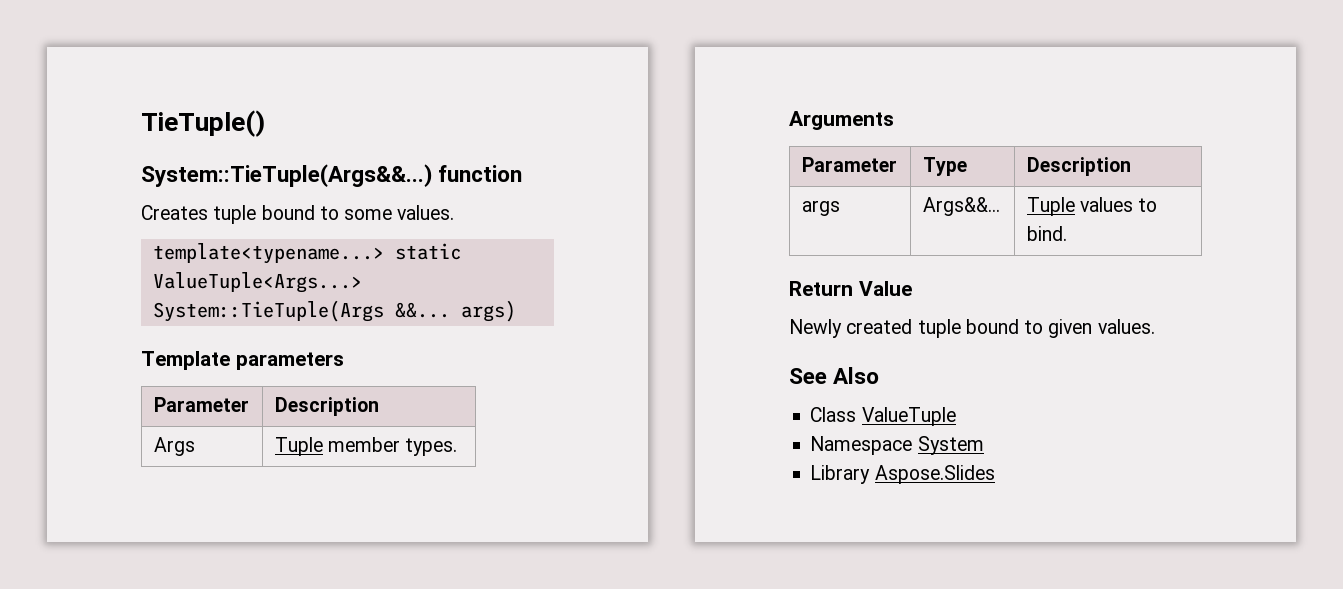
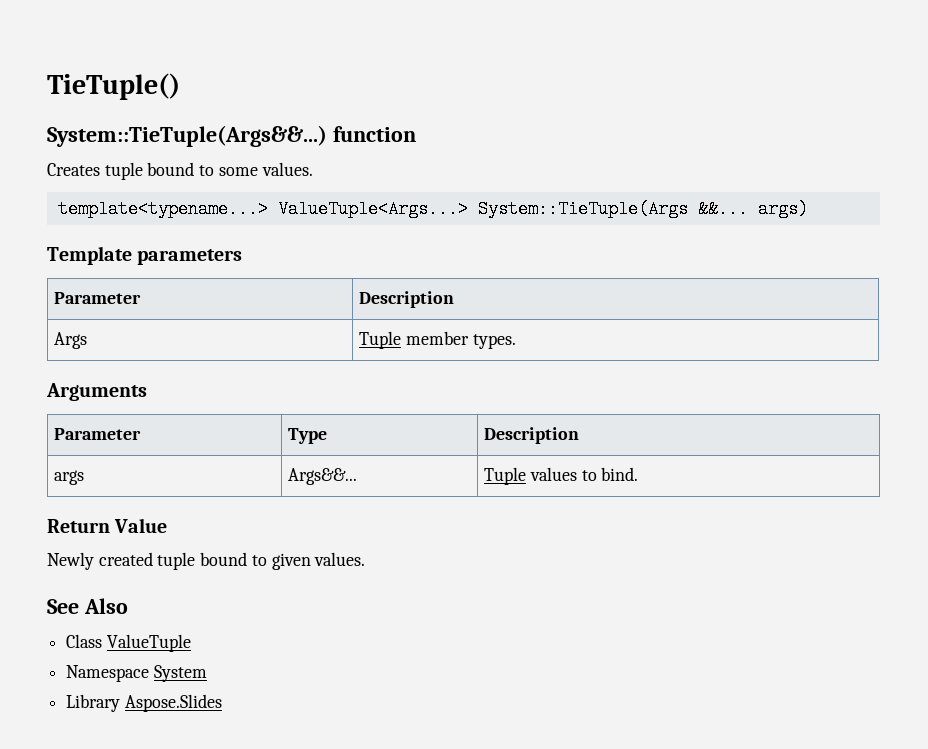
- template<typename...> static ValueTuple<Args...> System::TieTuple(Args &&... args)
+ template<typename...> ValueTuple<Args...> System::TieTuple(Args &&... args)

